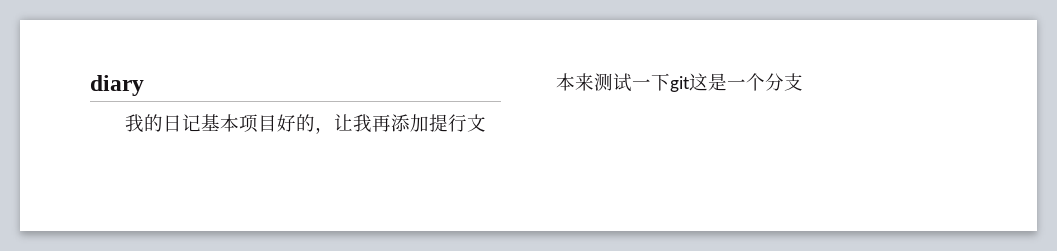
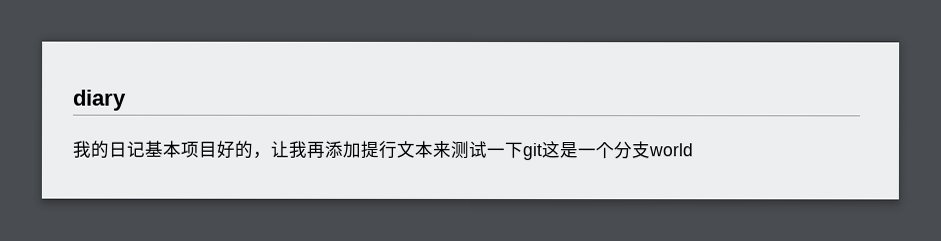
- 我的日记基本项目好的，让我再添加提行文本来测试一下git这是一个分支
+ 我的日记基本项目好的，让我再添加提行文本来测试一下git这是一个分支world

